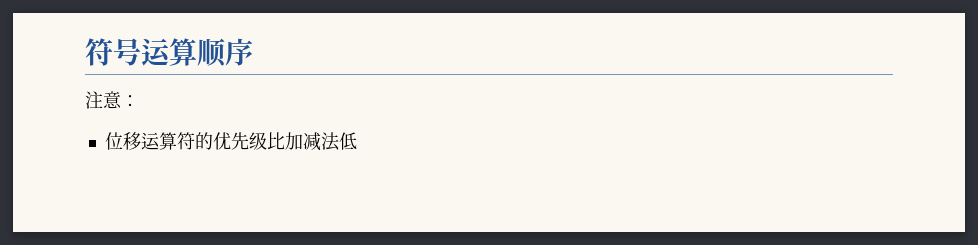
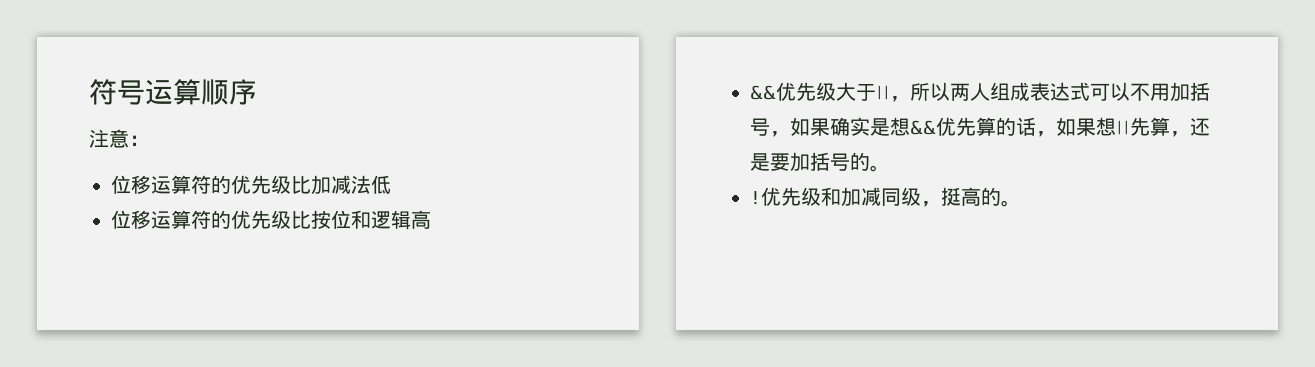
+ 位移运算符的优先级比按位和逻辑高
+ &&优先级大于||，所以两人组成表达式可以不用加括号，如果确实是想&&优先算的话，如果想||先算，还是要加括号的。
+ !优先级和加减同级，挺高的。

